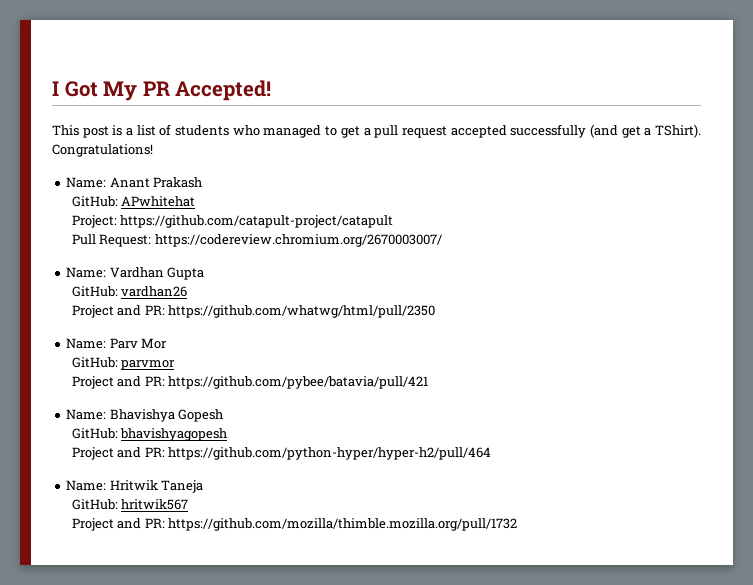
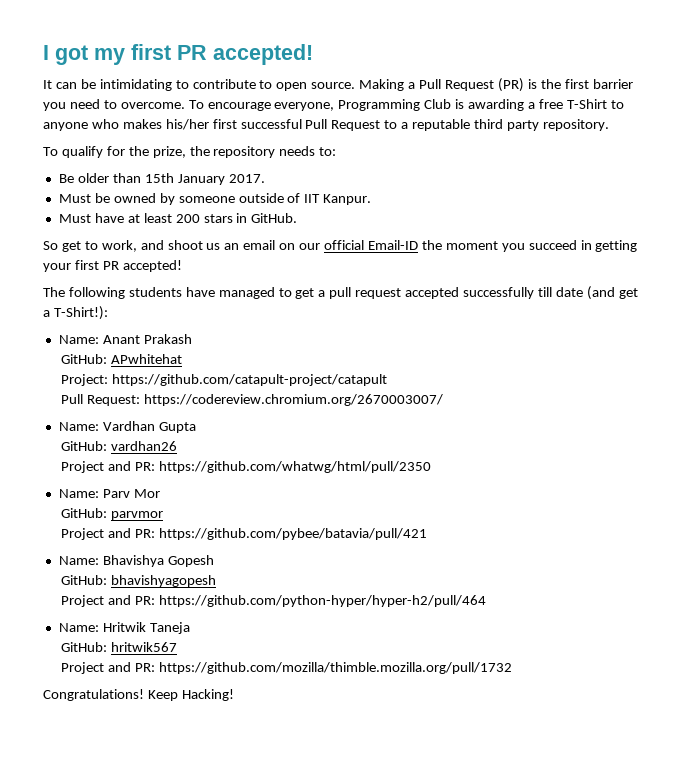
- I Got My PR Accepted!
- This post is a list of students who managed to get a pull request accepted successfully (and get a TShirt). Congratulations!
+ I got my first PR accepted!
+ It can be intimidating to contribute to open source. Making a Pull Request (PR) is the first barrier you need to overcome. To encourage everyone, Programming Club is awarding a free T-Shirt to anyone who makes his/her first successful Pull Request to a reputable third party repository.
+ To qualify for the prize, the repository needs to:
+ Be older than 15th January 2017.
+ Must be owned by someone outside of IIT Kanpur.
+ Must have at least 200 stars in GitHub.
+ So get to work, and shoot us an email on our official Email-ID the moment you succeed in getting your first PR accepted!
+ The following students have managed to get a pull request accepted successfully till date (and get a T-Shirt!):
+ Congratulations! Keep Hacking!

